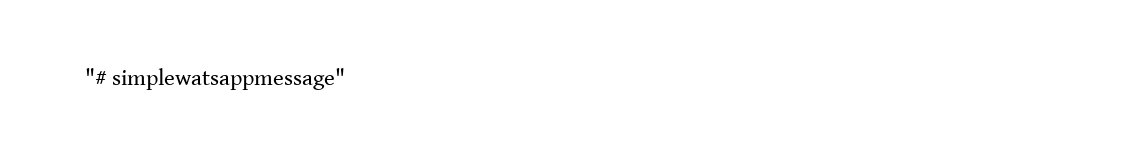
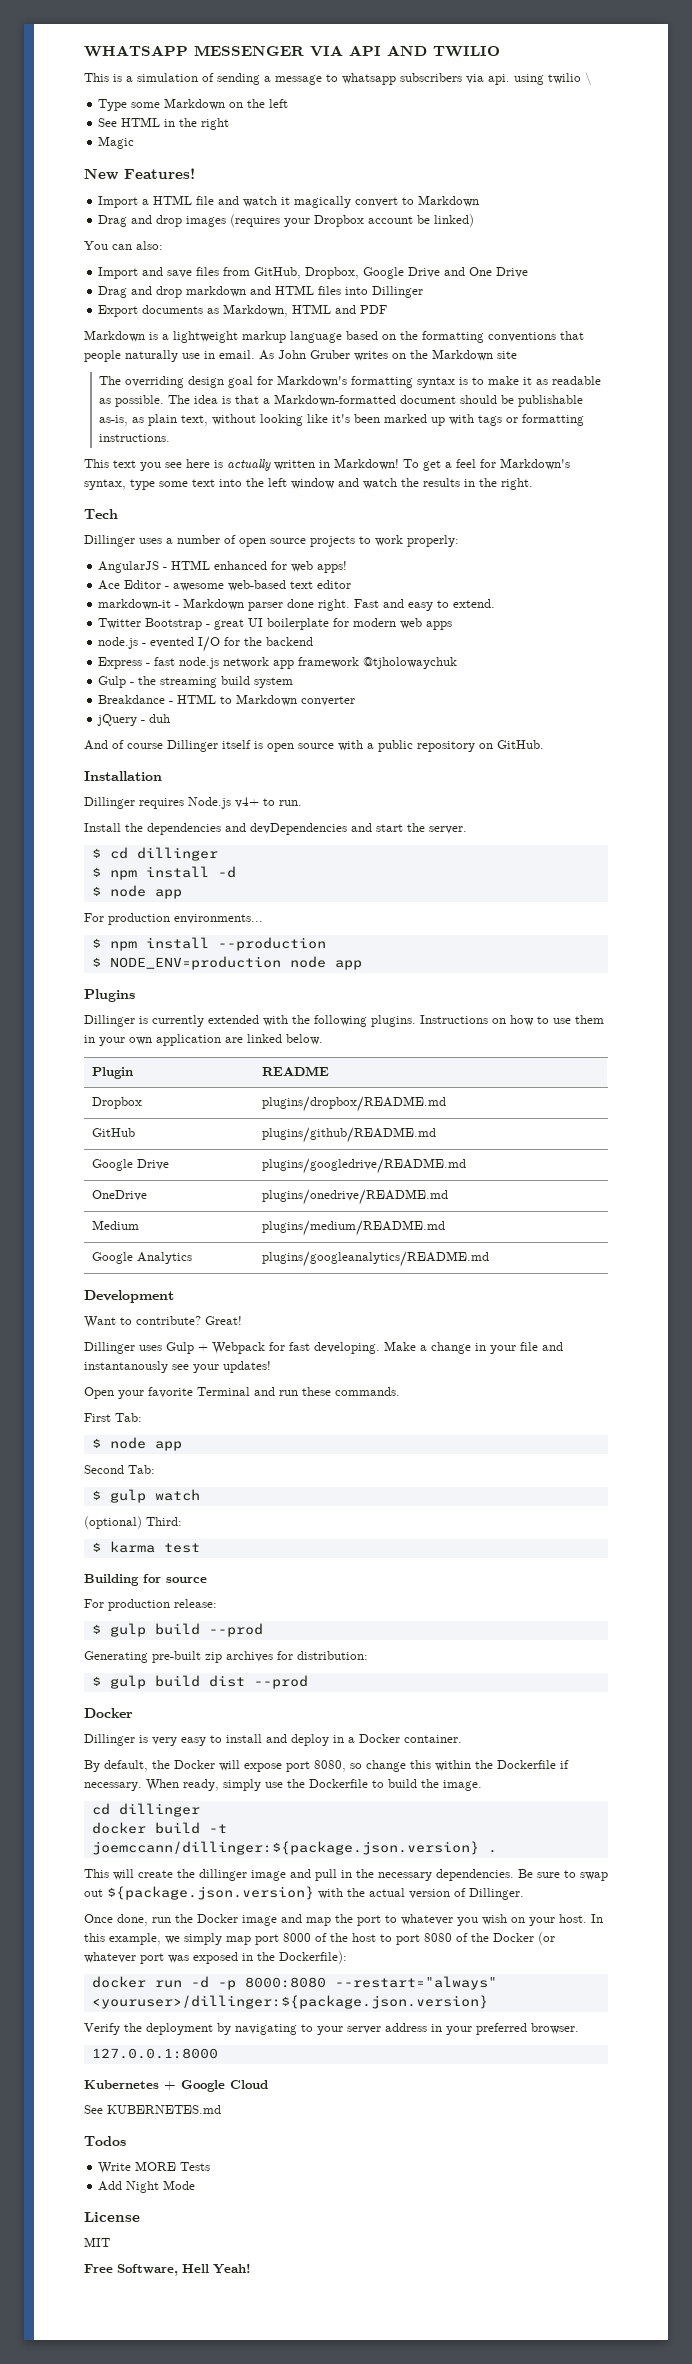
- "# simplewatsappmessage"
+ WHATSAPP MESSENGER VIA API AND TWILIO
+ This is a simulation of sending a message to whatsapp subscribers via api. using twilio \
+ Type some Markdown on the left
+ See HTML in the right
+ Magic
+ New Features!
+ Import a HTML file and watch it magically convert to Markdown
+ Drag and drop images (requires your Dropbox account be linked)
+ You can also:
+ Import and save files from GitHub, Dropbox, Google Drive and One Drive
+ Drag and drop markdown and HTML files into Dillinger
+ Export documents as Markdown, HTML and PDF
+ Markdown is a lightweight markup language based on the formatting conventions that people naturally use in email. As John Gruber writes on the Markdown site
+ The overriding design goal for Markdown's formatting syntax is to make it as readable as possible. The idea is that a Markdown-formatted document should be publishable as-is, as plain text, without looking like it's been marked up with tags or formatting instructions.
+ This text you see here is actually written in Markdown! To get a feel for Markdown's syntax, type some text into the left window and watch the results in the right.
+ Tech
+ Dillinger uses a number of open source projects to work properly:
+ AngularJS - HTML enhanced for web apps!
+ Ace Editor - awesome web-based text editor
+ markdown-it - Markdown parser done right. Fast and easy to extend.
+ Twitter Bootstrap - great UI boilerplate for modern web apps
+ node.js - evented I/O for the backend
+ Express - fast node.js network app framework @tjholowaychuk
+ Gulp - the streaming build system
+ Breakdance - HTML to Markdown converter
+ jQuery - duh
+ And of course Dillinger itself is open source with a public repository on GitHub.
+ Installation
+ Dillinger requires Node.js v4+ to run.
+ Install the dependencies and devDependencies and start the server.
+ $ cd dillinger
+ $ npm install -d
+ $ node app
+ For production environments...
+ $ npm install --production
+ $ NODE_ENV=production node app
+ Plugins
+ Dillinger is currently extended with the following plugins. Instructions on how to use them in your own application are linked below.
+ Plugin | README
+ Dropbox | plugins/dropbox/README.md
+ GitHub | plugins/github/README.md
+ Google Drive | plugins/googledrive/README.md
+ OneDrive | plugins/onedrive/README.md
+ Medium | plugins/medium/README.md
+ Google Analytics | plugins/googleanalytics/README.md
+ Development
+ Want to contribute? Great!
+ Dillinger uses Gulp + Webpack for fast developing. Make a change in your file and instantanously see your updates!
+ Open your favorite Terminal and run these commands.
+ First Tab:
+ $ node app
+ Second Tab:
+ $ gulp watch
+ (optional) Third:
+ $ karma test
+ Building for source
+ For production release:
+ $ gulp build --prod
+ Generating pre-built zip archives for distribution:
+ $ gulp build dist --prod
+ Docker
+ Dillinger is very easy to install and deploy in a Docker container.
+ By default, the Docker will expose port 8080, so change this within the Dockerfile if necessary. When ready, simply use the Dockerfile to build the image.
+ cd dillinger
+ docker build -t joemccann/dillinger:${package.json.version} .
+ This will create the dillinger image and pull in the necessary dependencies. Be sure to swap out ${package.json.version} with the actual version of Dillinger.
+ Once done, run the Docker image and map the port to whatever you wish on your host. In this example, we simply map port 8000 of the host to port 8080 of the Docker (or whatever port was exposed in the Dockerfile):
+ docker run -d -p 8000:8080 --restart="always" <youruser>/dillinger:${package.json.version}
+ Verify the deployment by navigating to your server address in your preferred browser.
+ 127.0.0.1:8000
+ Kubernetes + Google Cloud
+ See KUBERNETES.md
+ Todos
+ Write MORE Tests
+ Add Night Mode
+ License
+ MIT
+ Free Software, Hell Yeah!

